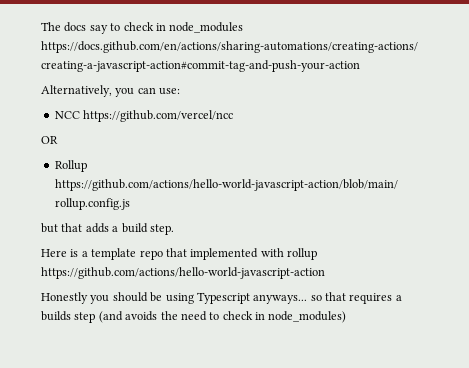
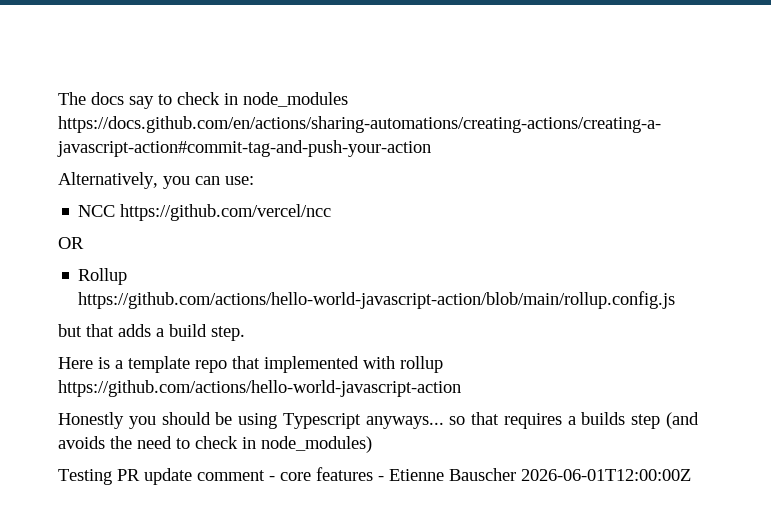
+ Testing PR update comment - core features - Etienne Bauscher 2026-06-01T12:00:00Z

